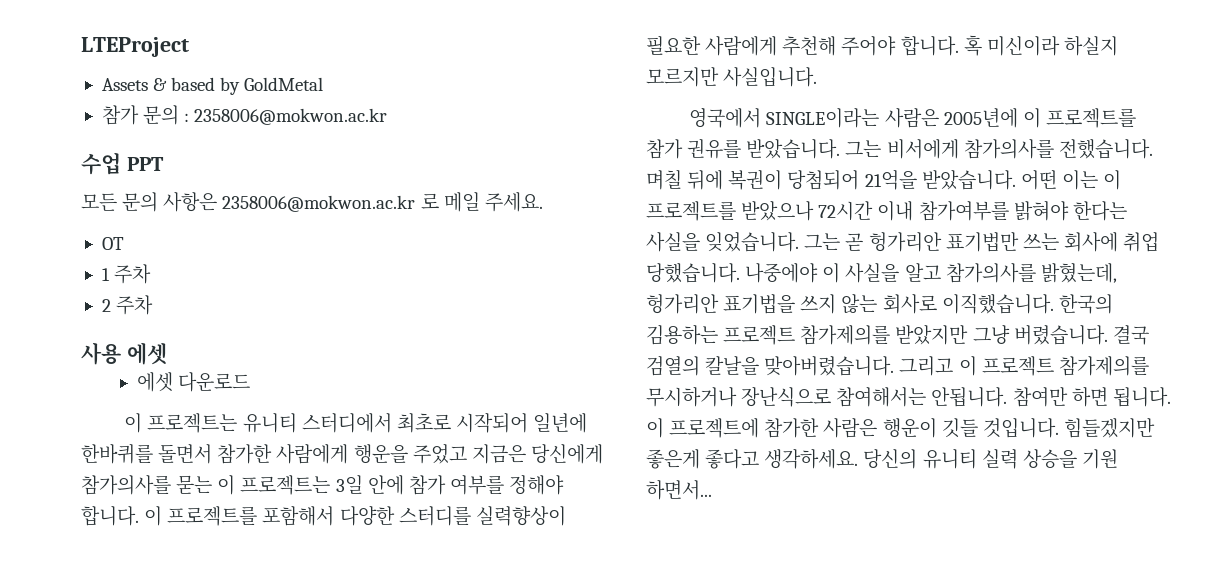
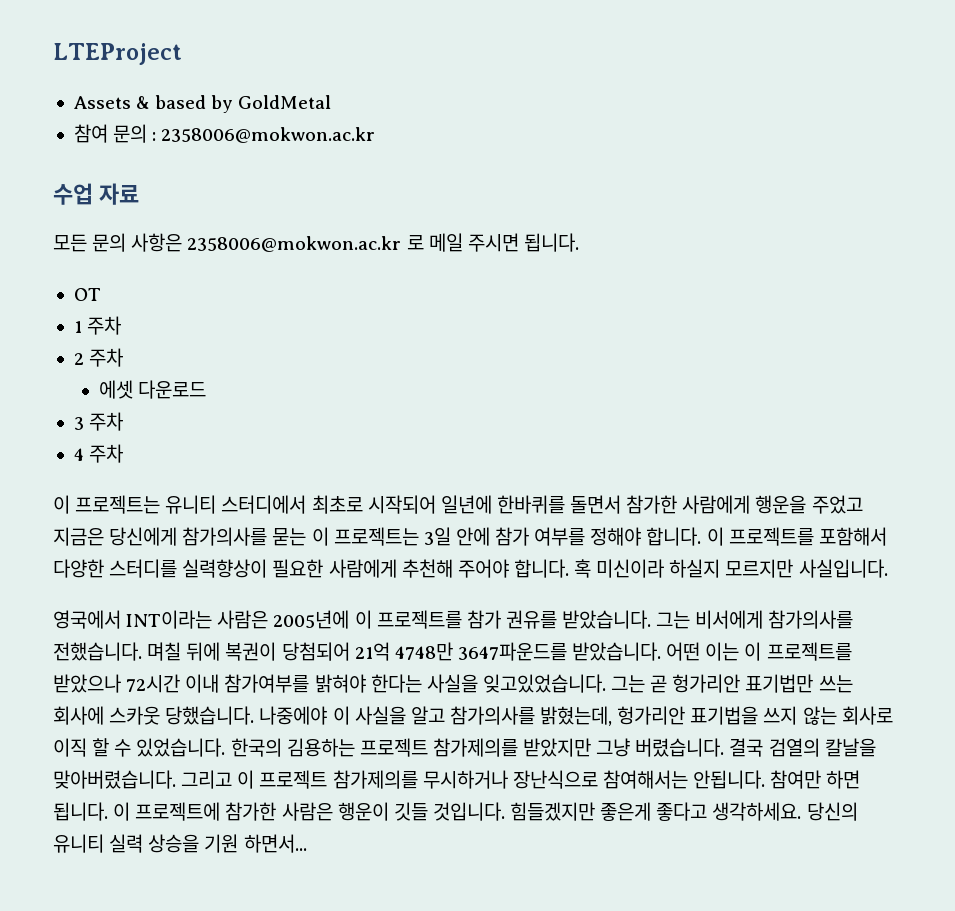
- 참가 문의 : 2358006@mokwon.ac.kr
+ 참여 문의 : 2358006@mokwon.ac.kr
- 수업 PPT
+ 수업 자료
- 모든 문의 사항은 2358006@mokwon.ac.kr 로 메일 주세요.
+ 모든 문의 사항은 2358006@mokwon.ac.kr 로 메일 주시면 됩니다.
- 사용 에셋
+ 3 주차
+ 4 주차
- 영국에서 SINGLE이라는 사람은 2005년에 이 프로젝트를 참가 권유를 받았습니다.
+ 영국에서 INT이라는 사람은 2005년에 이 프로젝트를 참가 권유를 받았습니다.
- 며칠 뒤에 복권이 당첨되어 21억을 받았습니다.
+ 며칠 뒤에 복권이 당첨되어 21억 4748만 3647파운드를 받았습니다.
- 어떤 이는 이 프로젝트를 받았으나 72시간 이내 참가여부를 밝혀야 한다는 사실을 잊었습니다.
+ 어떤 이는 이 프로젝트를 받았으나 72시간 이내 참가여부를 밝혀야 한다는 사실을 잊고있었습니다.
- 그는 곧 헝가리안 표기법만 쓰는 회사에 취업 당했습니다.
+ 그는 곧 헝가리안 표기법만 쓰는 회사에 스카웃 당했습니다.
- 나중에야 이 사실을 알고 참가의사를 밝혔는데, 헝가리안 표기법을 쓰지 않는 회사로 이직했습니다.
+ 나중에야 이 사실을 알고 참가의사를 밝혔는데, 헝가리안 표기법을 쓰지 않는 회사로 이직 할 수 있었습니다.

